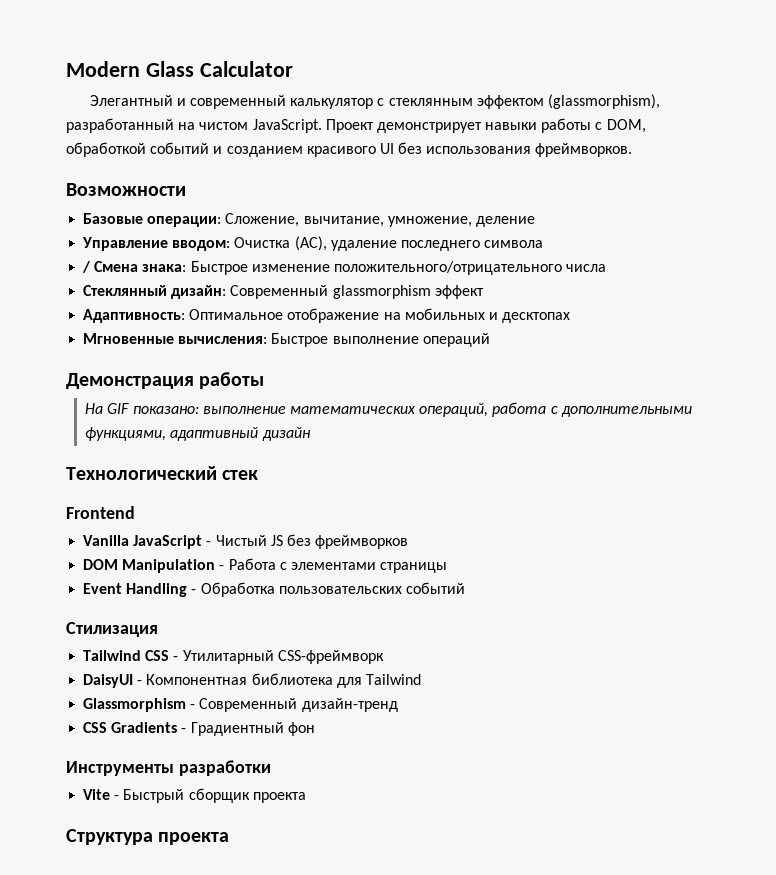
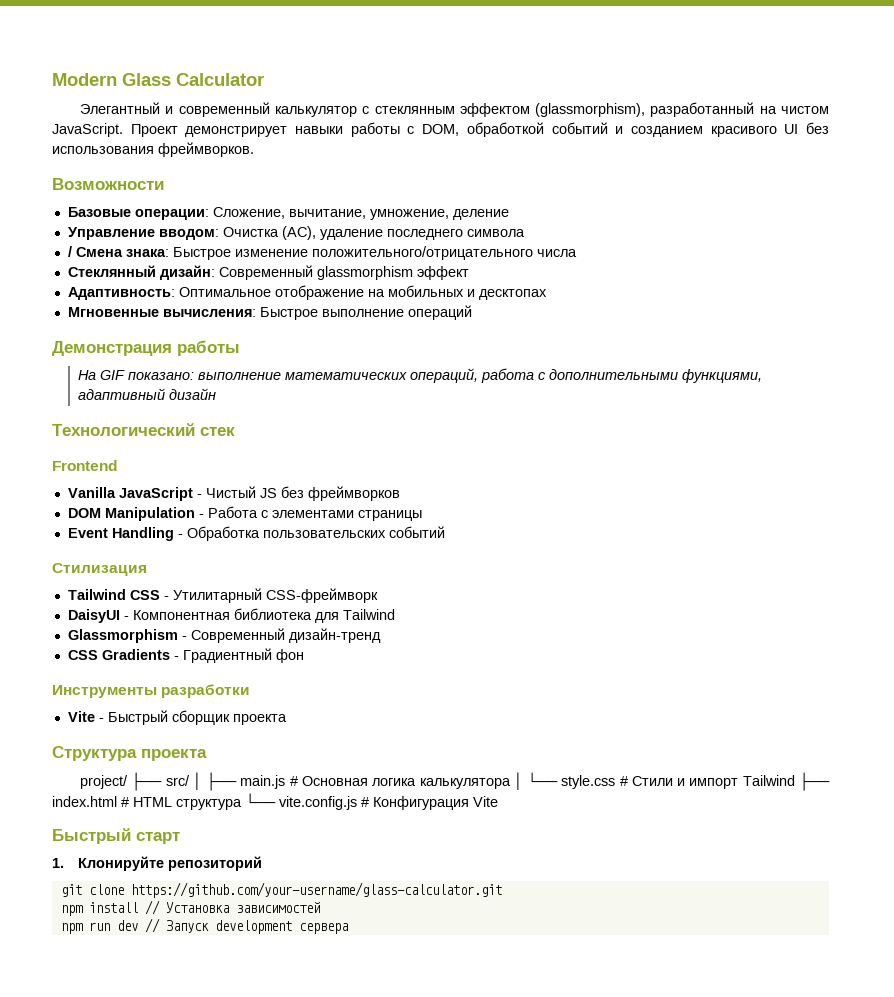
+ project/ ├── src/ │ ├── main.js # Основная логика калькулятора │ └── style.css # Стили и импорт Tailwind ├── index.html # HTML структура └── vite.config.js # Конфигурация Vite
+ Быстрый старт
+ 1. Клонируйте репозиторий
+ git clone https://github.com/your-username/glass-calculator.git
+ npm install // Установка зависимостей
+ npm run dev // Запуск development сервера

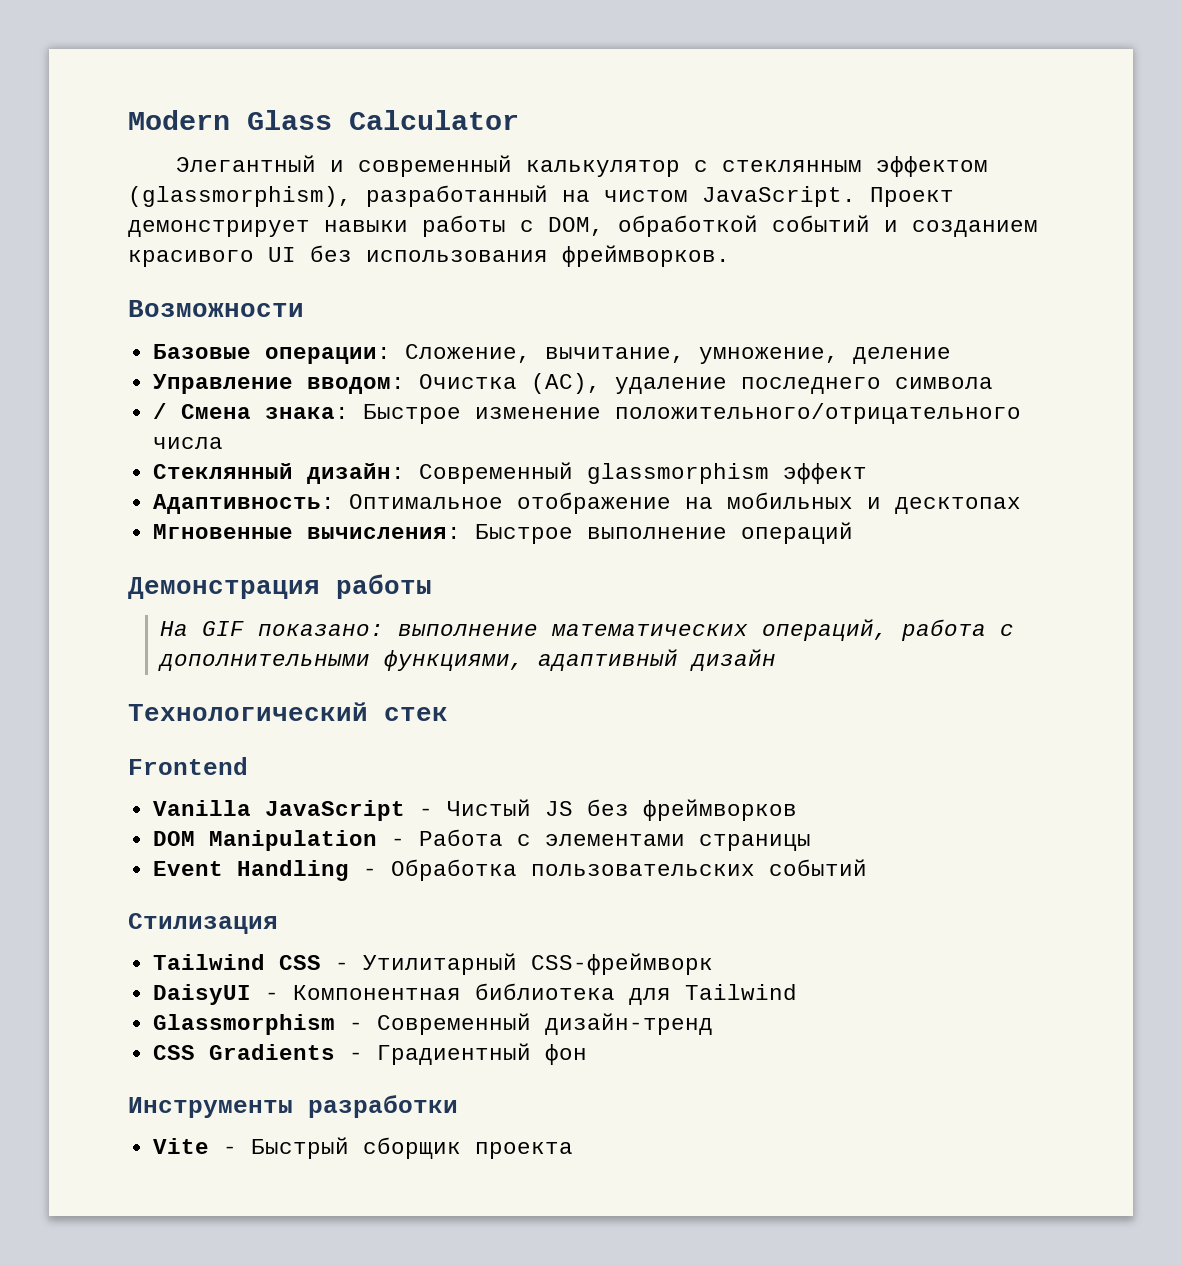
- Структура проекта
- project/ ├── src/ │ ├── main.js # Основная логика калькулятора │ └── style.css # Стили и импорт Tailwind ├── index.html # HTML структура └── vite.config.js # Конфигурация Vite
- Быстрый старт
- 1. Клонируйте репозиторий
- git clone https://github.com/your-username/glass-calculator.git
- npm install // Установка зависимостей
- npm run dev // Запуск development сервера

